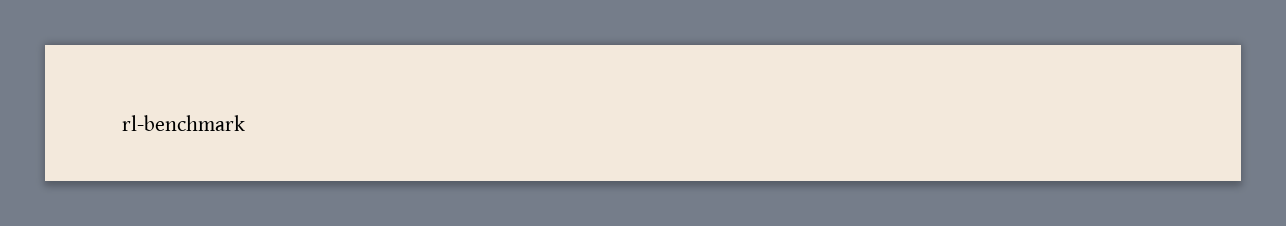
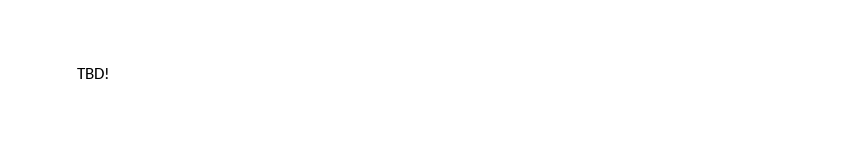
- rl-benchmark
+ TBD!

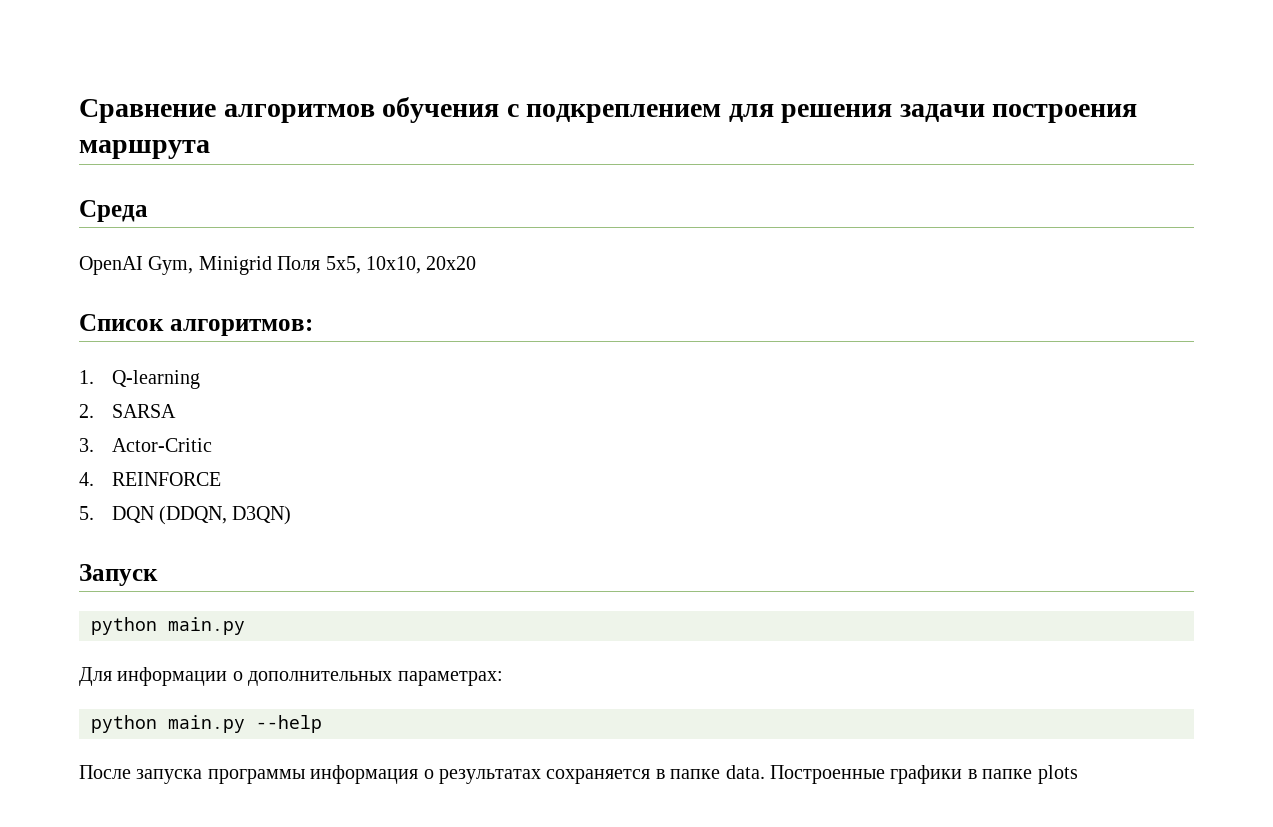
- TBD!
+ Сравнение алгоритмов обучения с подкреплением для решения задачи построения маршрута
+ Среда
+ OpenAI Gym, Minigrid Поля 5x5, 10x10, 20x20
+ Список алгоритмов:
+ 1. Q-learning
+ 2. SARSA
+ 3. Actor-Critic
+ 4. REINFORCE
+ 5. DQN (DDQN, D3QN)
+ Запуск
+ python main.py
+ Для информации о дополнительных параметрах:
+ python main.py --help
+ После запуска программы информация о результатах сохраняется в папке data. Построенные графики в папке plots

